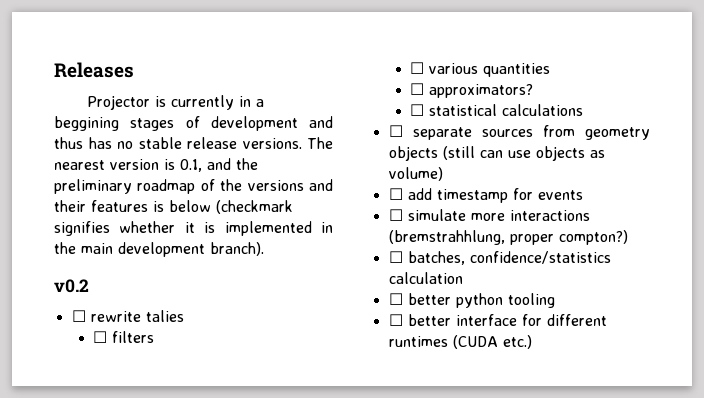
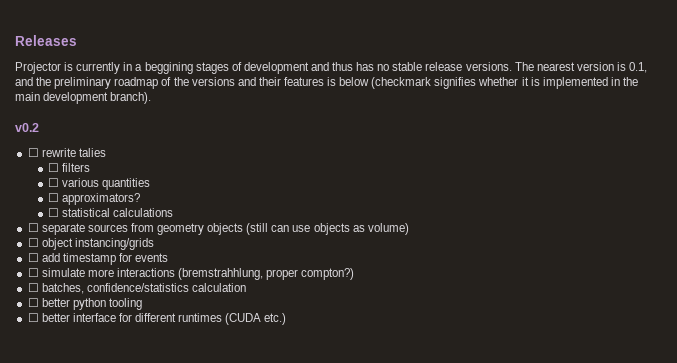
+ ☐ object instancing/grids

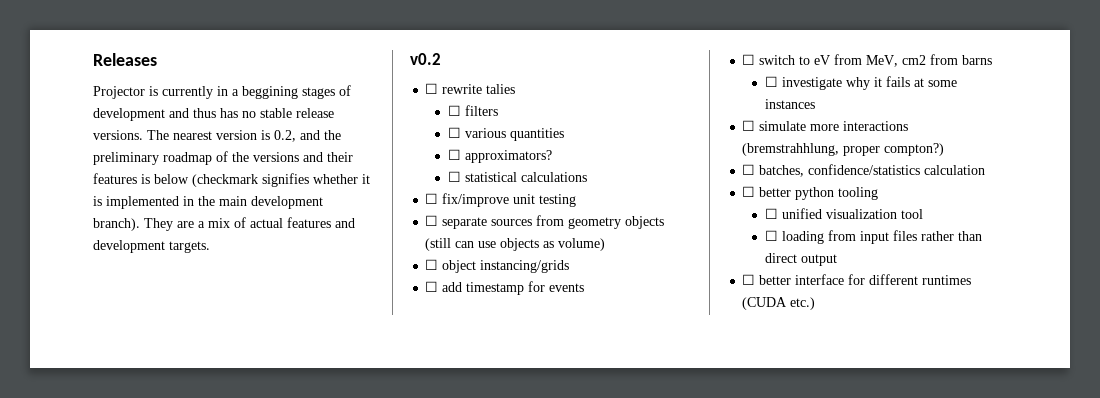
- The nearest version is 0.1, and the preliminary roadmap of the versions and their features is below (checkmark signifies whether it is implemented in the main development branch).
+ The nearest version is 0.2, and the preliminary roadmap of the versions and their features is below (checkmark signifies whether it is implemented in the main development branch). They are a mix of actual features and development targets.
+ ☐ fix/improve unit testing
+ ☐ switch to eV from MeV, cm2 from barns
+ ☐ investigate why it fails at some instances
+ ☐ unified visualization tool
+ ☐ loading from input files rather than direct output

